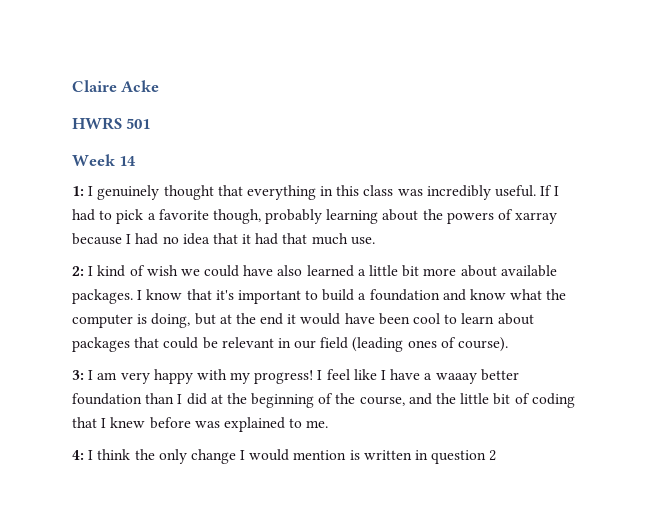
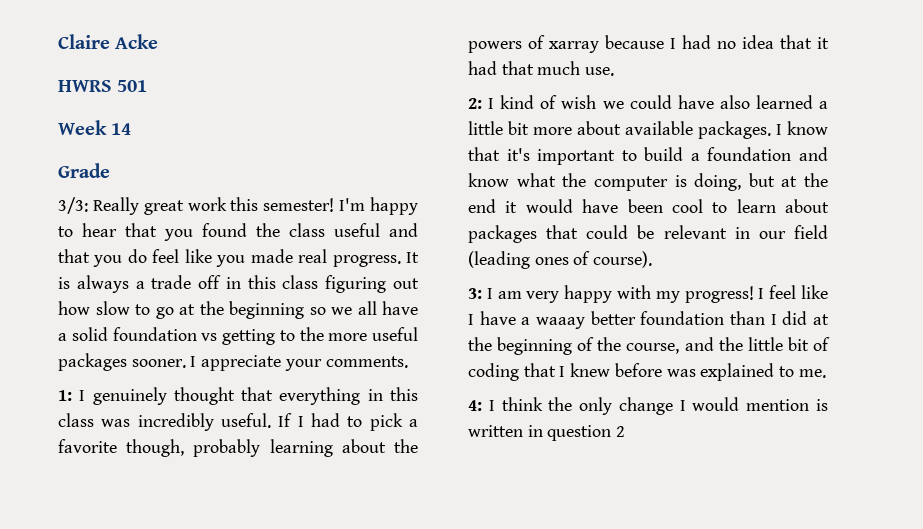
+ Grade
+ 3/3: Really great work this semester! I'm happy to hear that you found the class useful and that you do feel like you made real progress. It is always a trade off in this class figuring out how slow to go at the beginning so we all have a solid foundation vs getting to the more useful packages sooner. I appreciate your comments.

